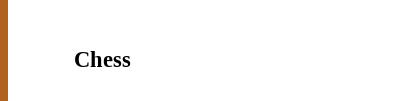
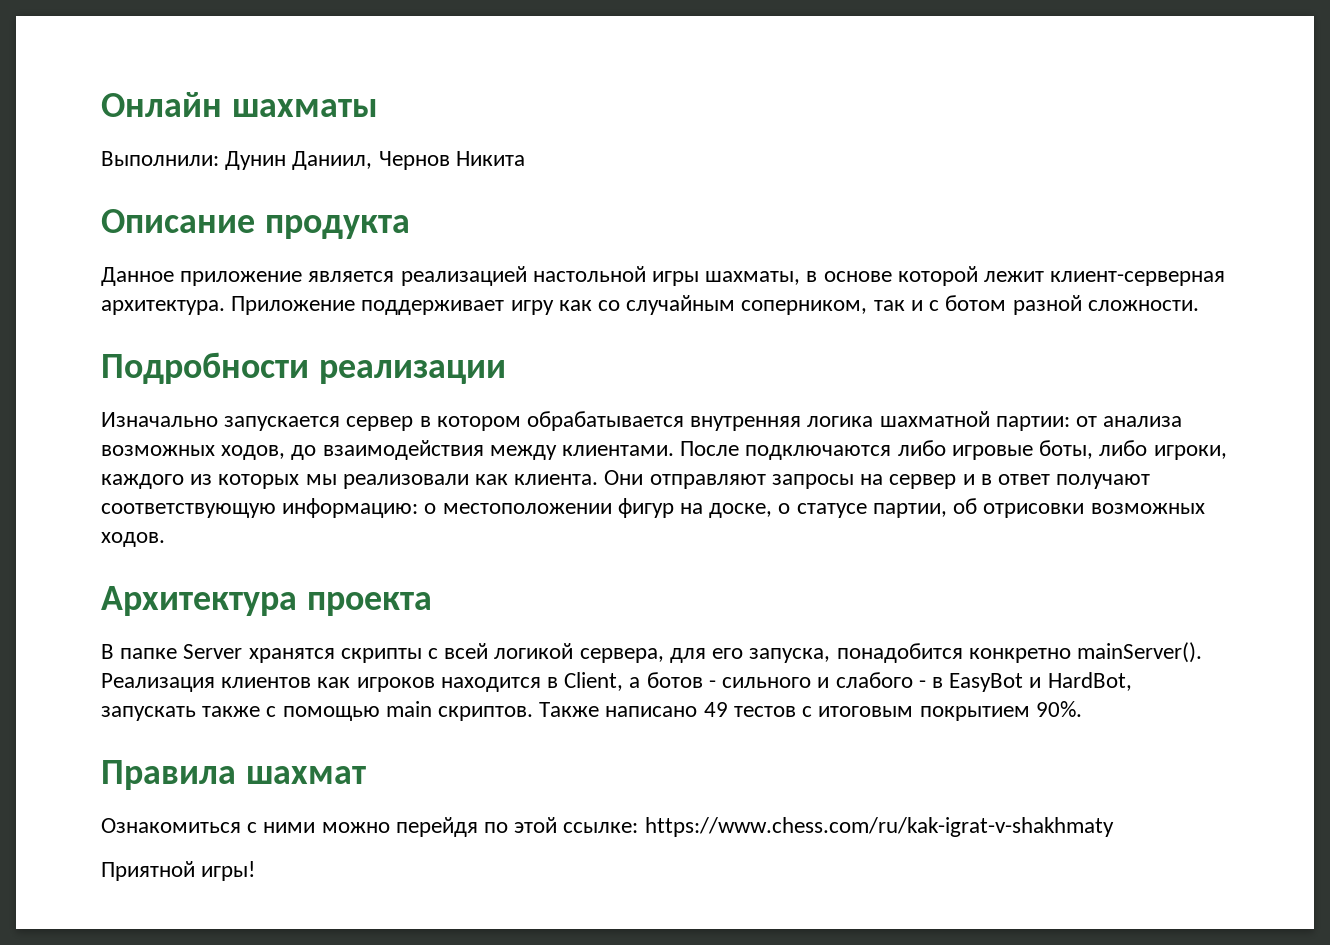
- Chess
+ Онлайн шахматы
+ Выполнили: Дунин Даниил, Чернов Никита
+ Описание продукта
+ Данное приложение является реализацией настольной игры шахматы, в основе которой лежит клиент-серверная архитектура. Приложение поддерживает игру как со случайным соперником, так и с ботом разной сложности.
+ Подробности реализации
+ Изначально запускается сервер в котором обрабатывается внутренняя логика шахматной партии: от анализа возможных ходов, до взаимодействия между клиентами. После подключаются либо игровые боты, либо игроки, каждого из которых мы реализовали как клиента. Они отправляют запросы на сервер и в ответ получают соответствующую информацию: о местоположении фигур на доске, о статусе партии, об отрисовки возможных ходов.
+ Архитектура проекта
+ В папке Server хранятся скрипты с всей логикой сервера, для его запуска, понадобится конкретно mainServer(). Реализация клиентов как игроков находится в Client, а ботов - сильного и слабого - в EasyBot и HardBot, запускать также с помощью main скриптов. Также написано 49 тестов с итоговым покрытием 90%.
+ Правила шахмат
+ Ознакомиться с ними можно перейдя по этой ссылке: https://www.chess.com/ru/kak-igrat-v-shakhmaty
+ Приятной игры!

